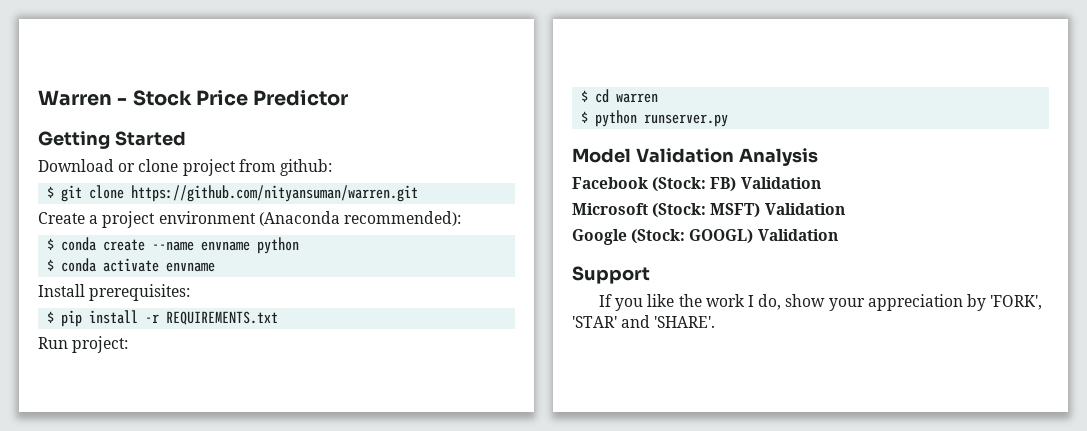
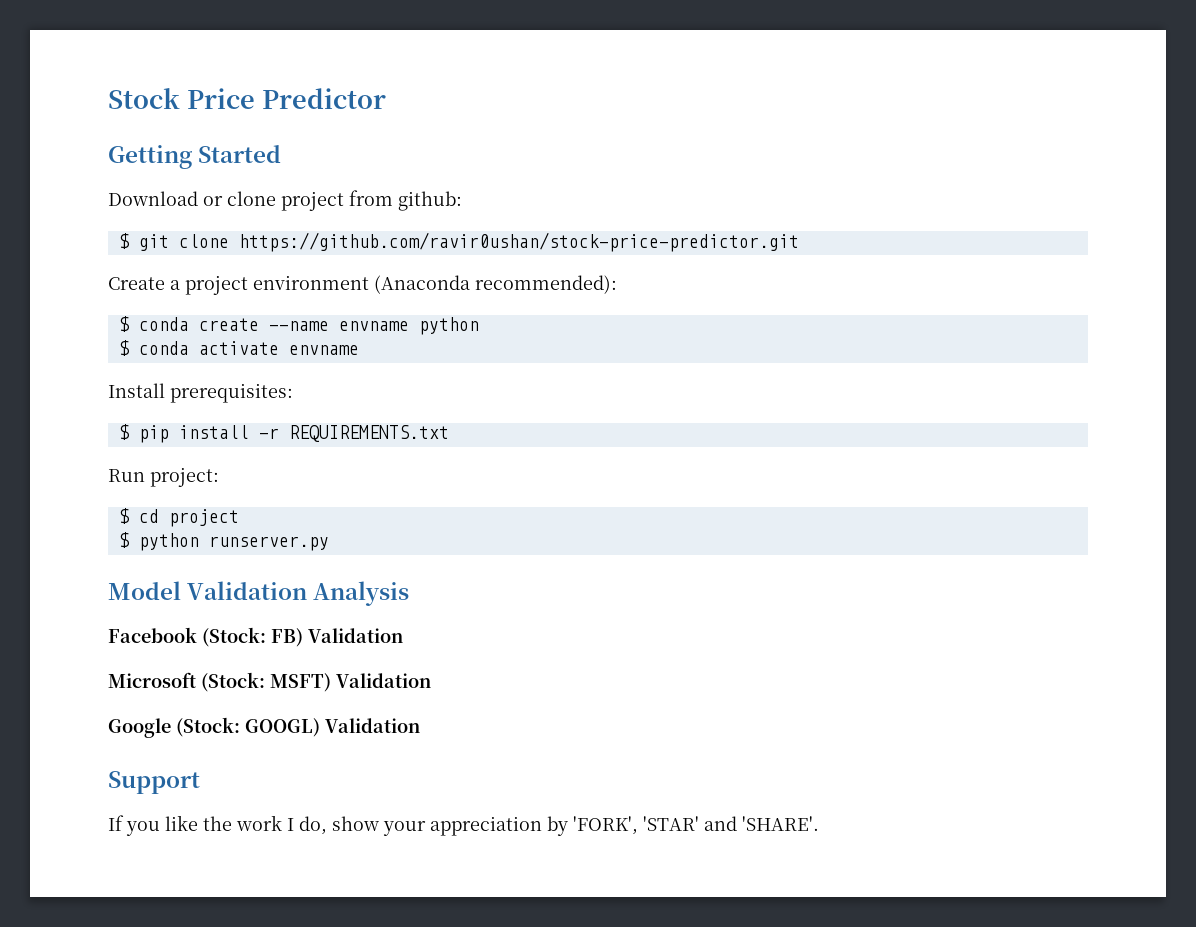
- Warren - Stock Price Predictor
+ Stock Price Predictor
- $ git clone https://github.com/nityansuman/warren.git
+ $ git clone https://github.com/ravir0ushan/stock-price-predictor.git
- $ cd warren
+ $ cd project

